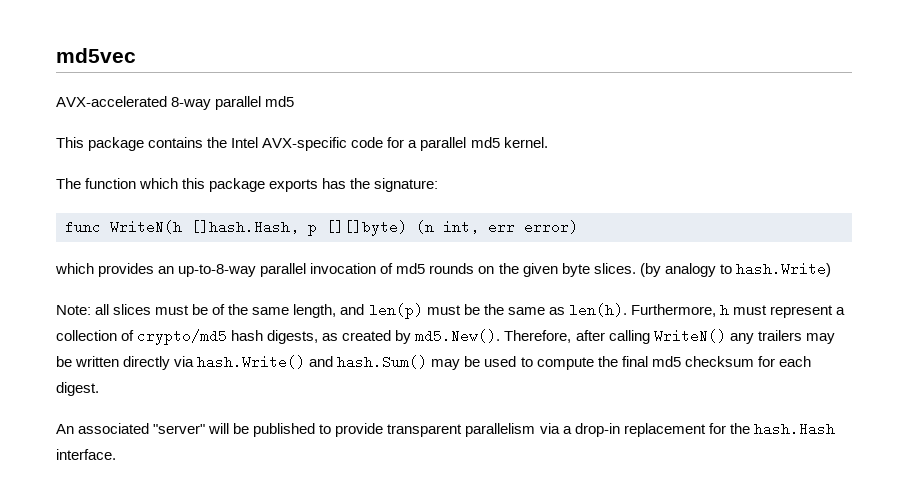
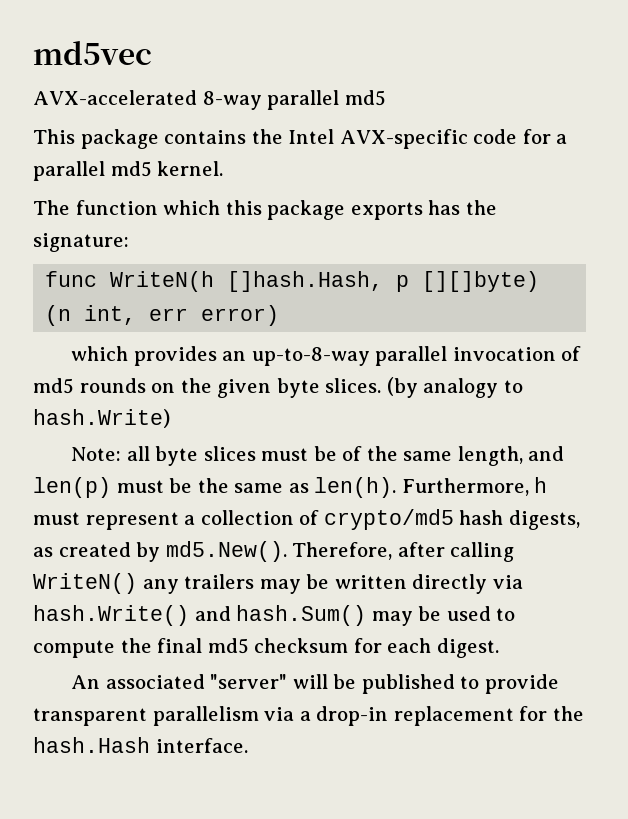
- Note: all slices must be of the same length, and len(p) must be the same as len(h).
+ Note: all byte slices must be of the same length, and len(p) must be the same as len(h).

